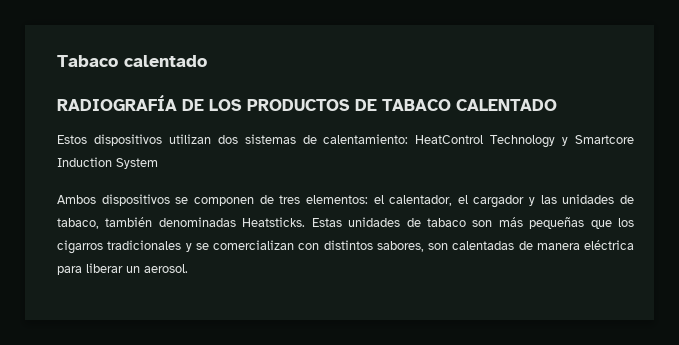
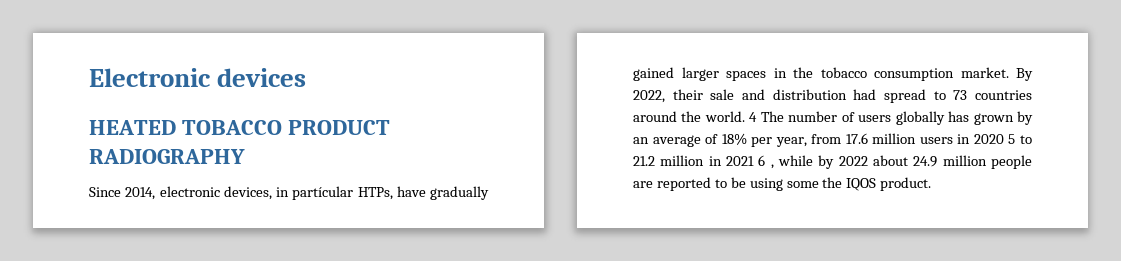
- Tabaco calentado
- RADIOGRAFÍA DE LOS PRODUCTOS DE TABACO CALENTADO
- Estos dispositivos utilizan dos sistemas de calentamiento: HeatControl Technology y Smartcore Induction System
- Ambos dispositivos se componen de tres elementos: el calentador, el cargador y las unidades de tabaco, también denominadas Heatsticks. Estas unidades de tabaco son más pequeñas que los cigarros tradicionales y se comercializan con distintos sabores, son calentadas de manera eléctrica para liberar un aerosol.
+ Electronic devices
+ HEATED TOBACCO PRODUCT RADIOGRAPHY
+ Since 2014, electronic devices, in partícular HTPs, have gradually gained larger spaces in the tobacco consumption market. By 2022, their sale and distribution had spread to 73 countries around the world. 4 The number of users globally has grown by an average of 18% per year, from 17.6 million users in 2020 5 to 21.2 million in 2021 6 , while by 2022 about 24.9 million people are reported to be using some the IQOS product.

